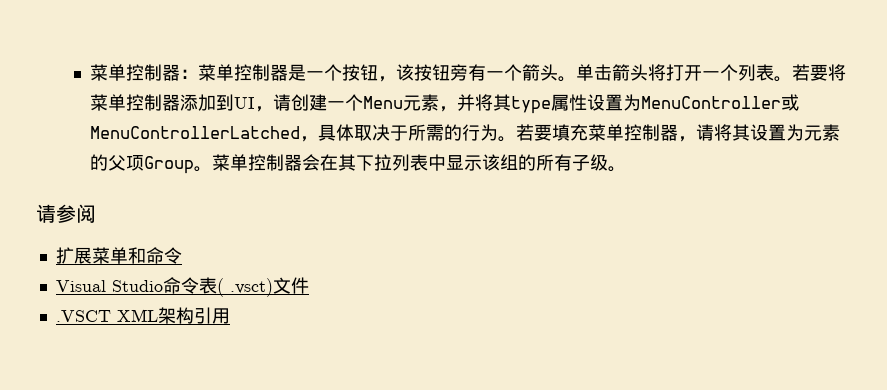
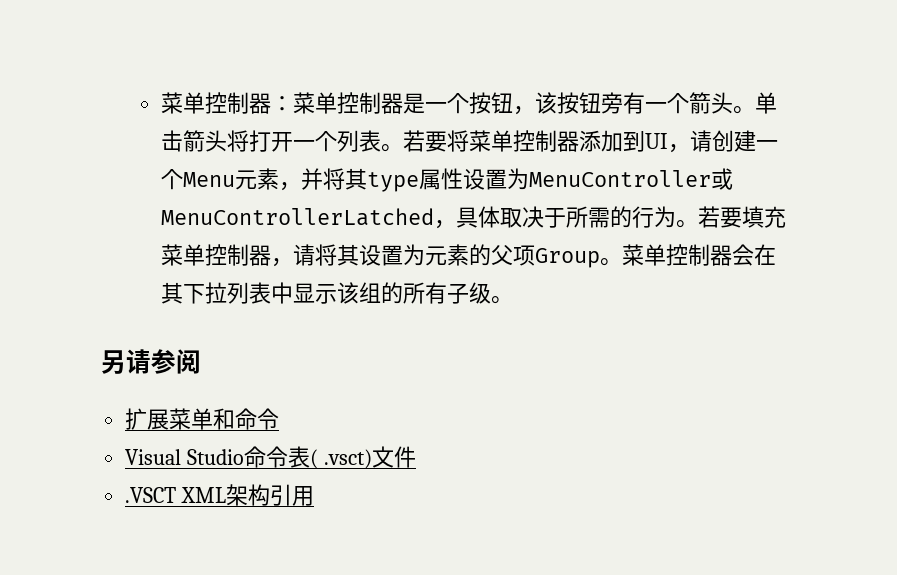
- 请参阅
+ 另请参阅

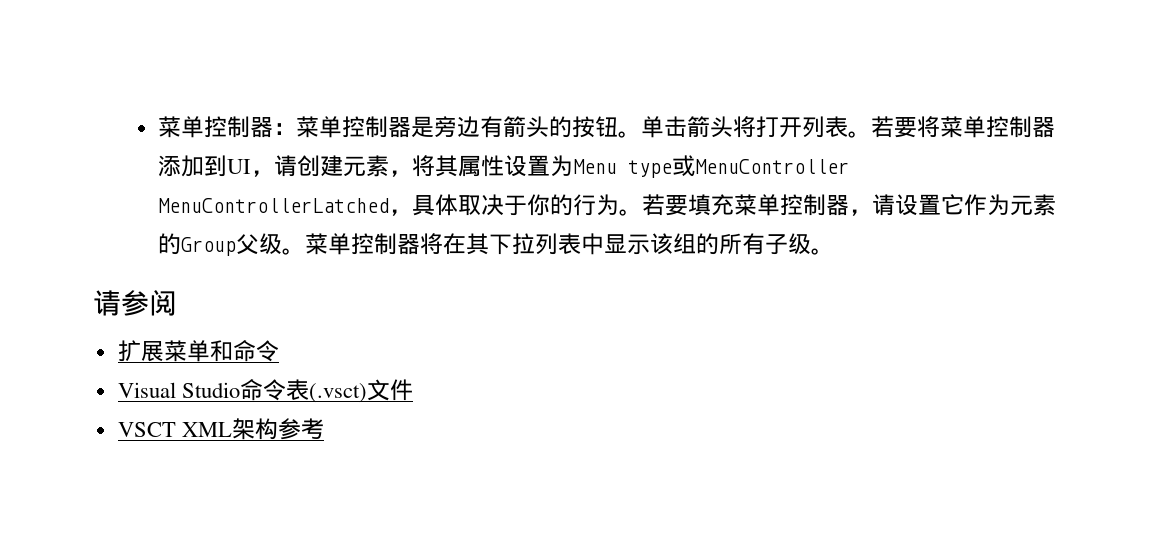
- 菜单控制器：菜单控制器是一个按钮，该按钮旁有一个箭头。
+ 菜单控制器：菜单控制器是旁边有箭头的按钮。
- 单击箭头将打开一个列表。
+ 单击箭头将打开列表。
- 若要将菜单控制器添加到UI，请创建一个Menu元素，并将其type属性设置为MenuController或MenuControllerLatched，具体取决于所需的行为。
+ 若要将菜单控制器添加到UI，请创建元素，将其属性设置为Menu type或MenuController MenuControllerLatched，具体取决于你的行为。
- 若要填充菜单控制器，请将其设置为元素的父项Group。
+ 若要填充菜单控制器，请设置它作为元素的Group父级。
- 菜单控制器会在其下拉列表中显示该组的所有子级。
+ 菜单控制器将在其下拉列表中显示该组的所有子级。
- 另请参阅
+ 请参阅
- Visual Studio命令表( .vsct)文件
+ Visual Studio命令表(.vsct)文件
- .VSCT XML架构引用
+ VSCT XML架构参考

